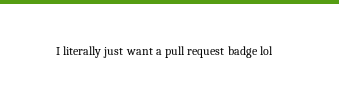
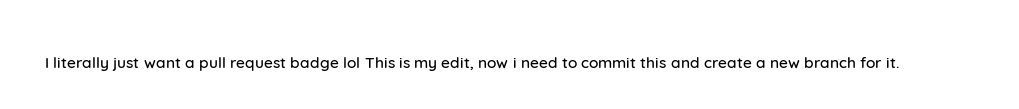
- I literally just want a pull request badge lol
+ I literally just want a pull request badge lol This is my edit, now i need to commit this and create a new branch for it.

